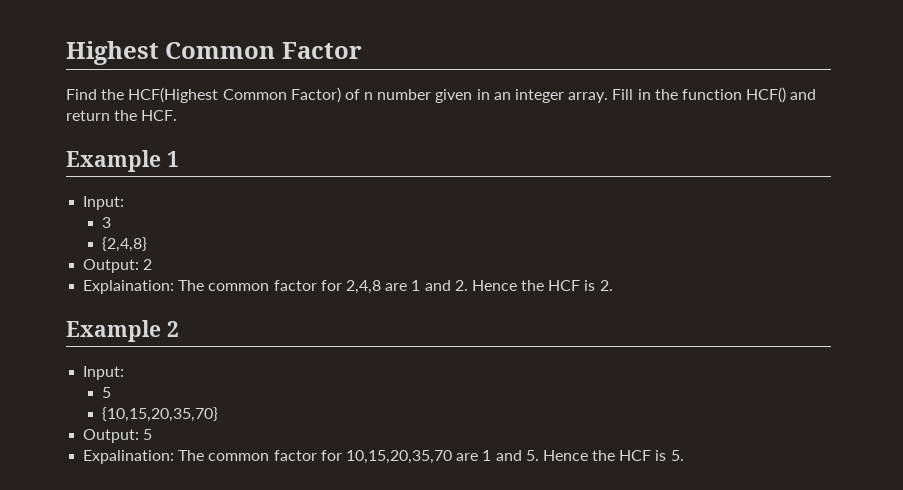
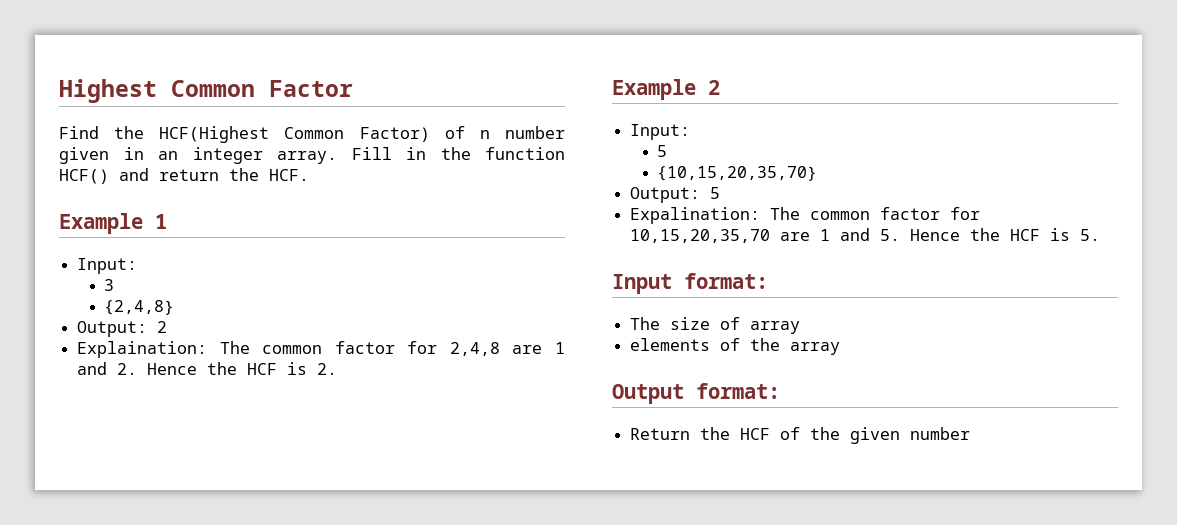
+ Input format:
+ The size of array
+ elements of the array
+ Output format:
+ Return the HCF of the given number

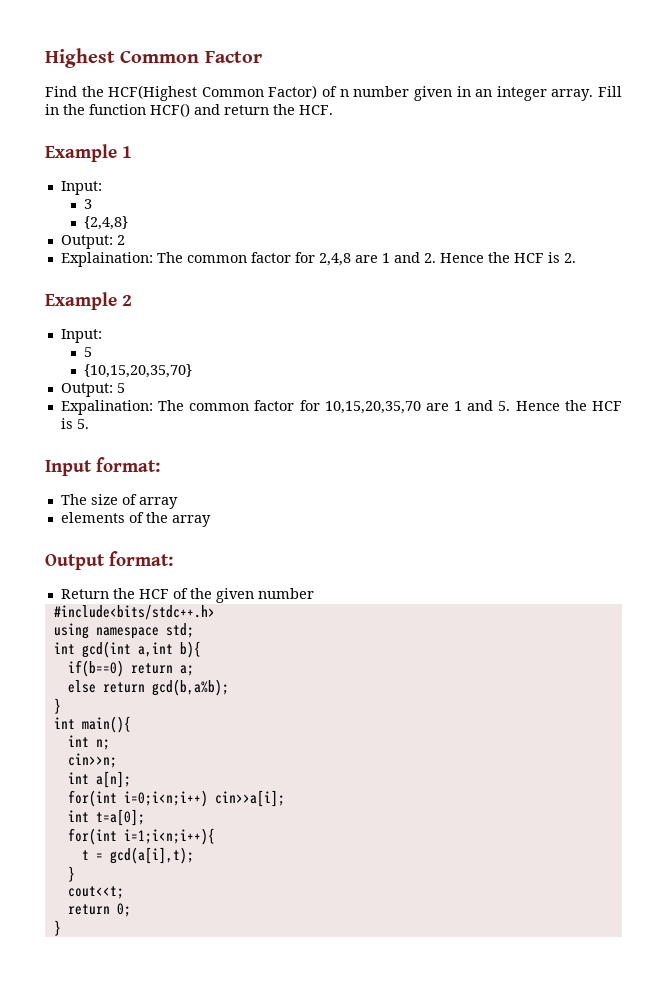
+ #include<bits/stdc++.h>
+ using namespace std;
+ int gcd(int a,int b){
+ if(b==0) return a;
+ else return gcd(b,a%b);
+ }
+ int main(){
+ int n;
+ cin>>n;
+ int a[n];
+ for(int i=0;i<n;i++) cin>>a[i];
+ int t=a[0];
+ for(int i=1;i<n;i++){
+ t = gcd(a[i],t);
+ }
+ cout<<t;
+ return 0;
+ }

